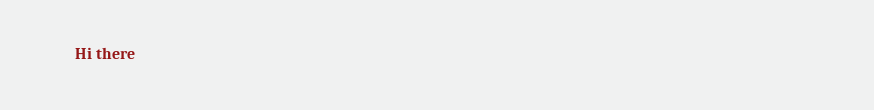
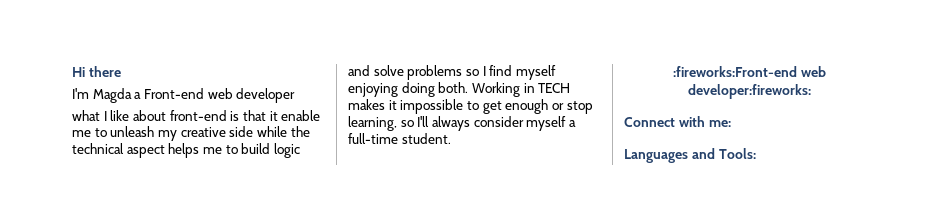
+ I'm Magda a Front-end web developer
+ what I like about front-end is that it enable me to unleash my creative side while the technical aspect helps me to build logic and solve problems so I find myself enjoying doing both. Working in TECH makes it impossible to get enough or stop learning, so I'll always consider myself a full-time student.
+ :fireworks:Front-end web developer:fireworks:
+ Connect with me:
+ Languages and Tools:

